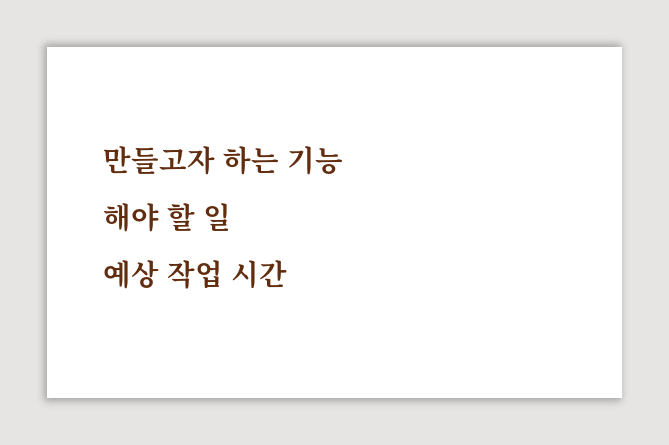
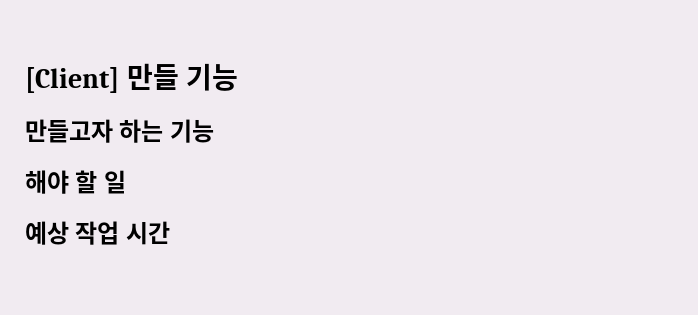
+ [Client] 만들 기능

